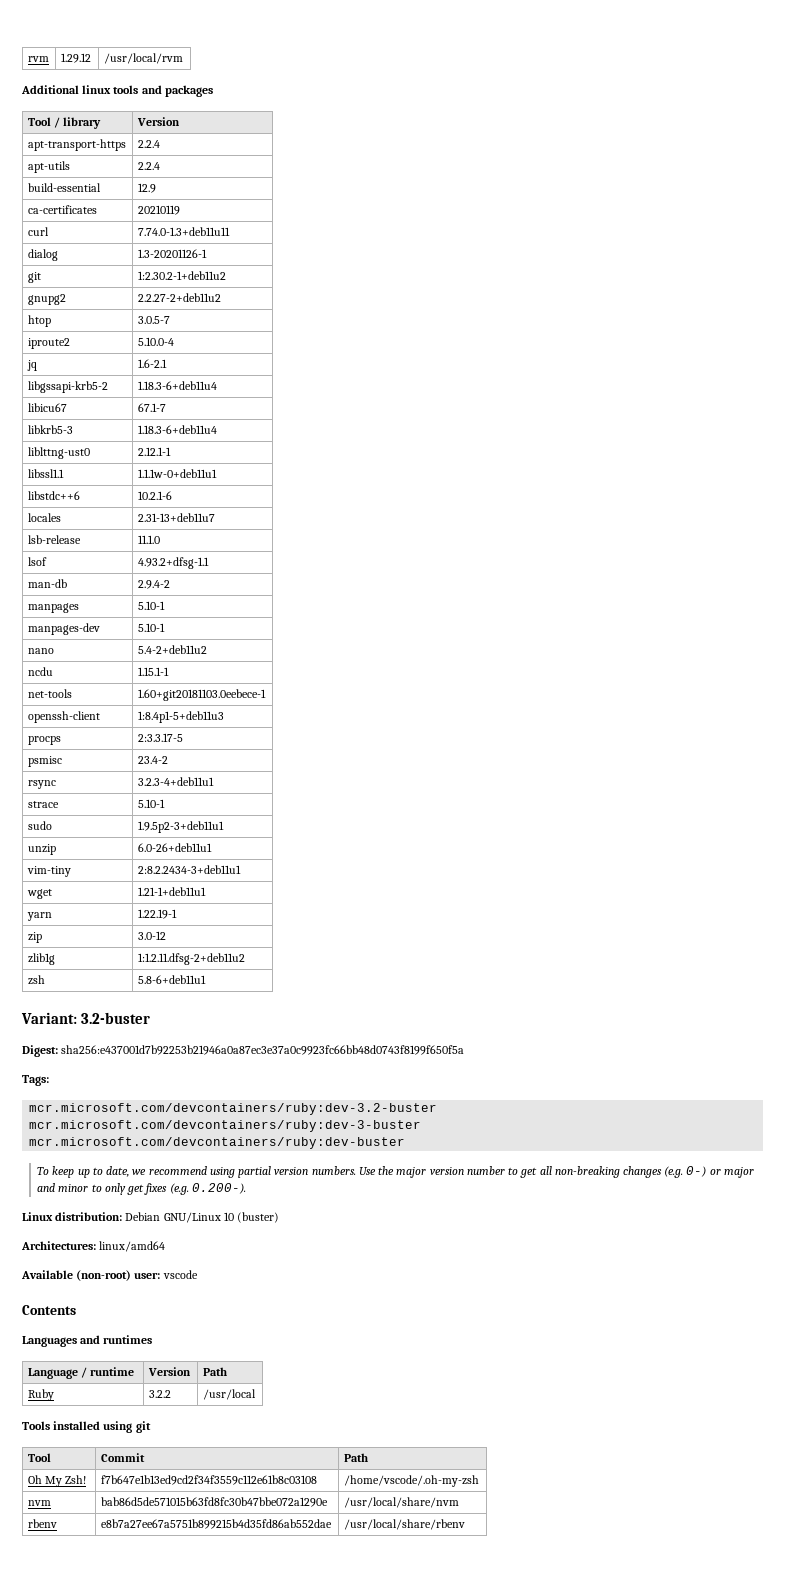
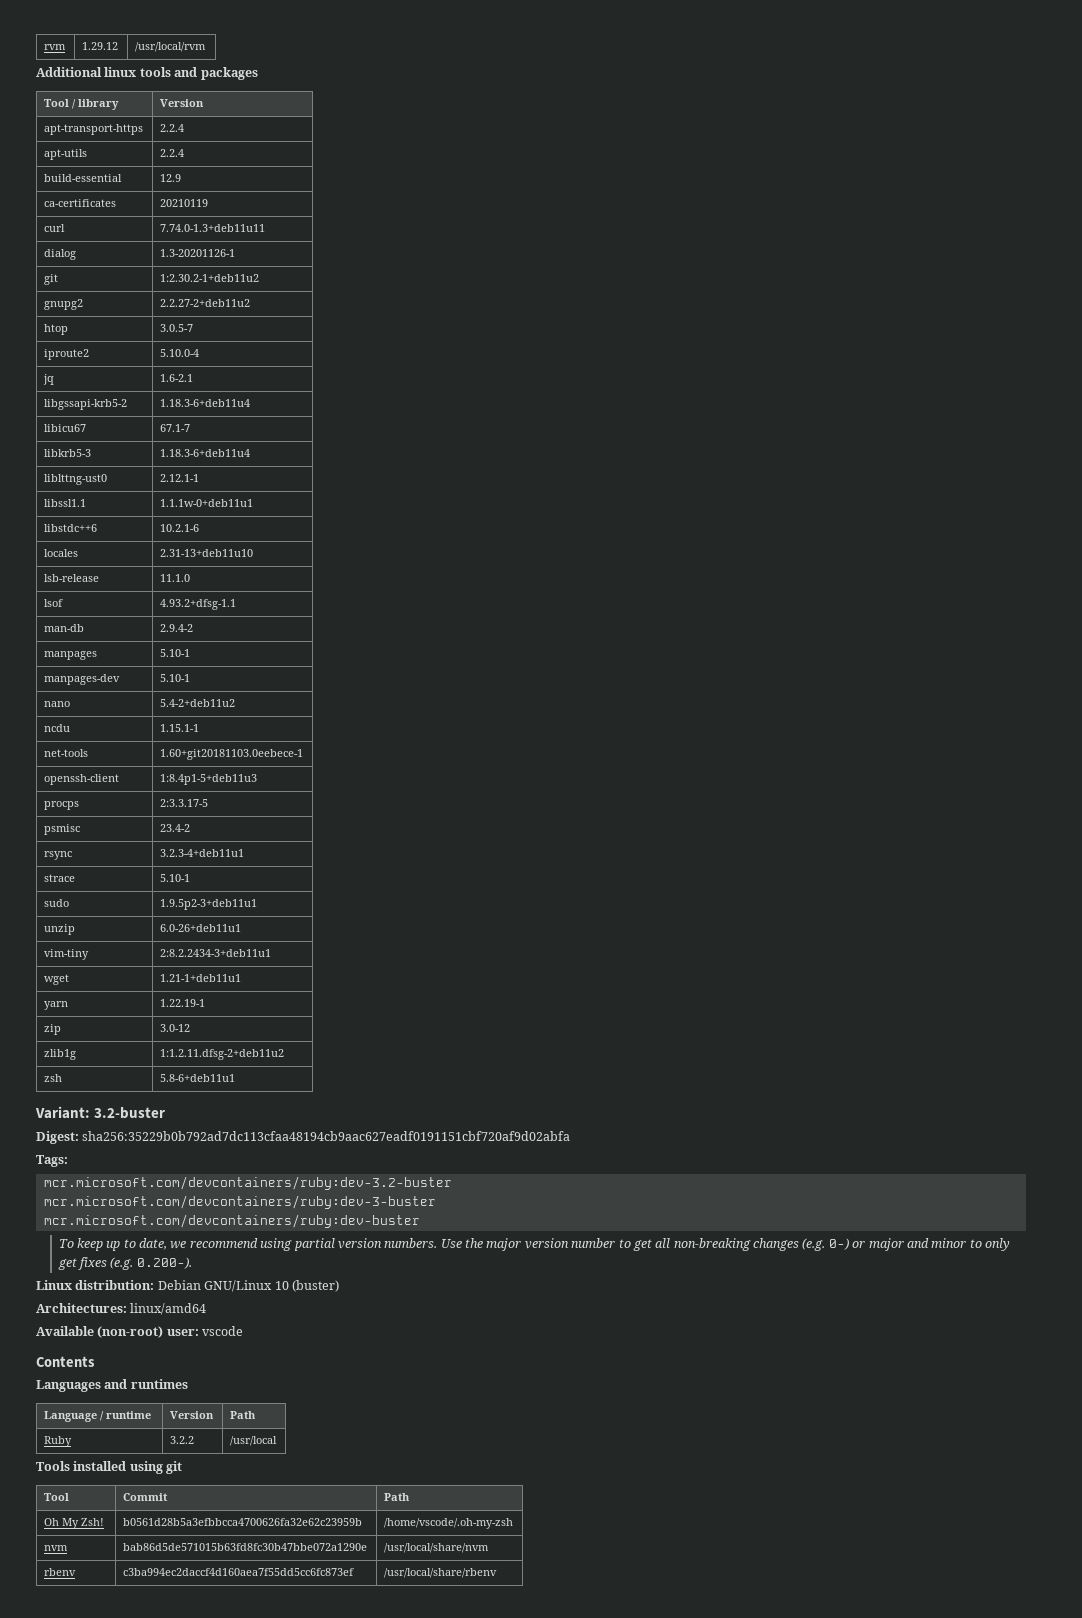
- locales | 2.31-13+deb11u7
+ locales | 2.31-13+deb11u10
- Digest: sha256:e437001d7b92253b21946a0a87ec3e37a0c9923fc66bb48d0743f8199f650f5a
+ Digest: sha256:35229b0b792ad7dc113cfaa48194cb9aac627eadf0191151cbf720af9d02abfa
- Oh My Zsh! | f7b647e1b13ed9cd2f34f3559c112e61b8c03108 | /home/vscode/.oh-my-zsh
+ Oh My Zsh! | b0561d28b5a3efbbcca4700626fa32e62c23959b | /home/vscode/.oh-my-zsh
- rbenv | e8b7a27ee67a5751b899215b4d35fd86ab552dae | /usr/local/share/rbenv
+ rbenv | c3ba994ec2daccf4d160aea7f55dd5cc6fc873ef | /usr/local/share/rbenv

